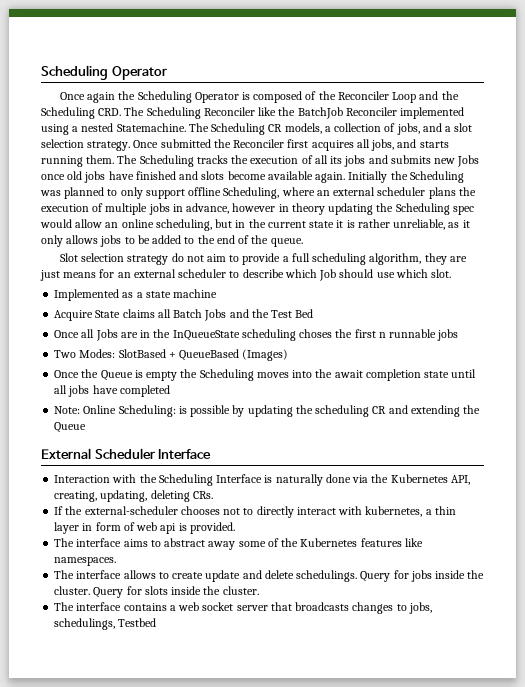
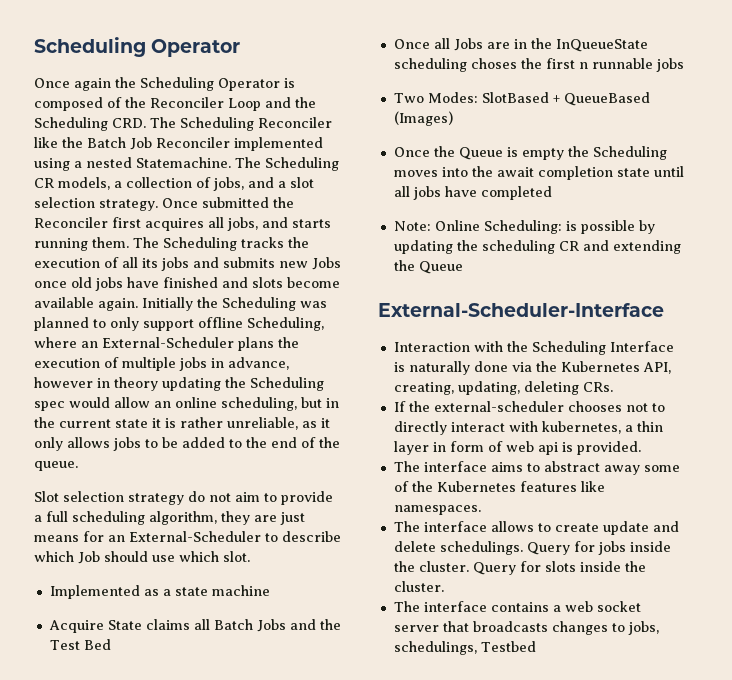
- Once again the Scheduling Operator is composed of the Reconciler Loop and the Scheduling CRD. The Scheduling Reconciler like the BatchJob Reconciler implemented using a nested Statemachine.
+ Once again the Scheduling Operator is composed of the Reconciler Loop and the Scheduling CRD. The Scheduling Reconciler like the Batch Job Reconciler implemented using a nested Statemachine.
- Initially the Scheduling was planned to only support offline Scheduling, where an external scheduler plans the execution of multiple jobs in advance, however in theory updating the Scheduling spec would allow an online scheduling, but in the current state it is rather unreliable, as it only allows jobs to be added to the end of the queue.
+ Initially the Scheduling was planned to only support offline Scheduling, where an External-Scheduler plans the execution of multiple jobs in advance, however in theory updating the Scheduling spec would allow an online scheduling, but in the current state it is rather unreliable, as it only allows jobs to be added to the end of the queue.
- Slot selection strategy do not aim to provide a full scheduling algorithm, they are just means for an external scheduler to describe which Job should use which slot.
+ Slot selection strategy do not aim to provide a full scheduling algorithm, they are just means for an External-Scheduler to describe which Job should use which slot.
- External Scheduler Interface
+ External-Scheduler-Interface

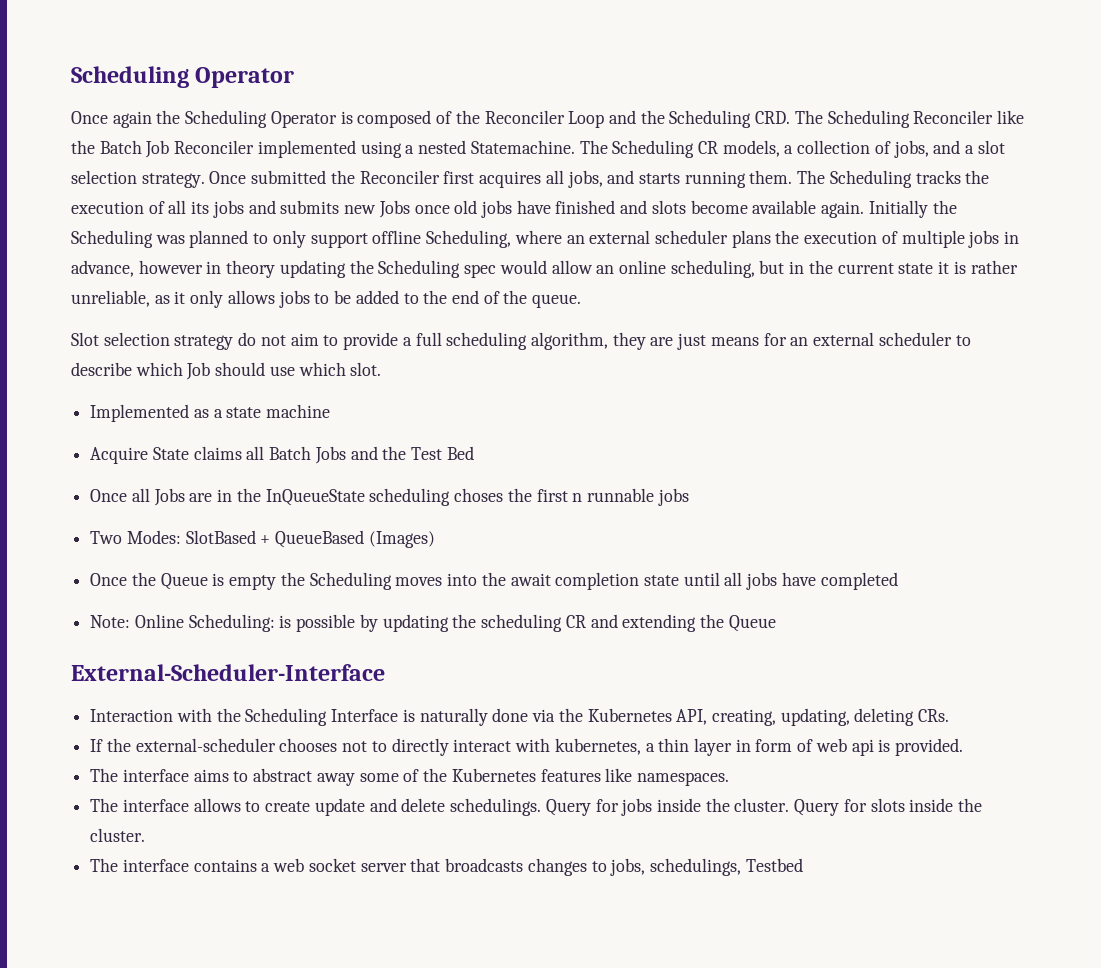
- Initially the Scheduling was planned to only support offline Scheduling, where an External-Scheduler plans the execution of multiple jobs in advance, however in theory updating the Scheduling spec would allow an online scheduling, but in the current state it is rather unreliable, as it only allows jobs to be added to the end of the queue.
+ Initially the Scheduling was planned to only support offline Scheduling, where an external scheduler plans the execution of multiple jobs in advance, however in theory updating the Scheduling spec would allow an online scheduling, but in the current state it is rather unreliable, as it only allows jobs to be added to the end of the queue.
- Slot selection strategy do not aim to provide a full scheduling algorithm, they are just means for an External-Scheduler to describe which Job should use which slot.
+ Slot selection strategy do not aim to provide a full scheduling algorithm, they are just means for an external scheduler to describe which Job should use which slot.

